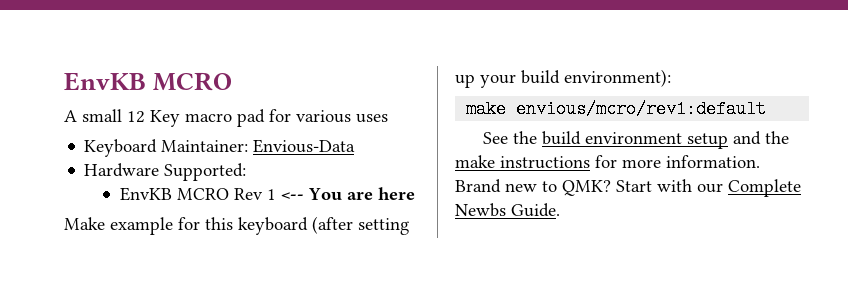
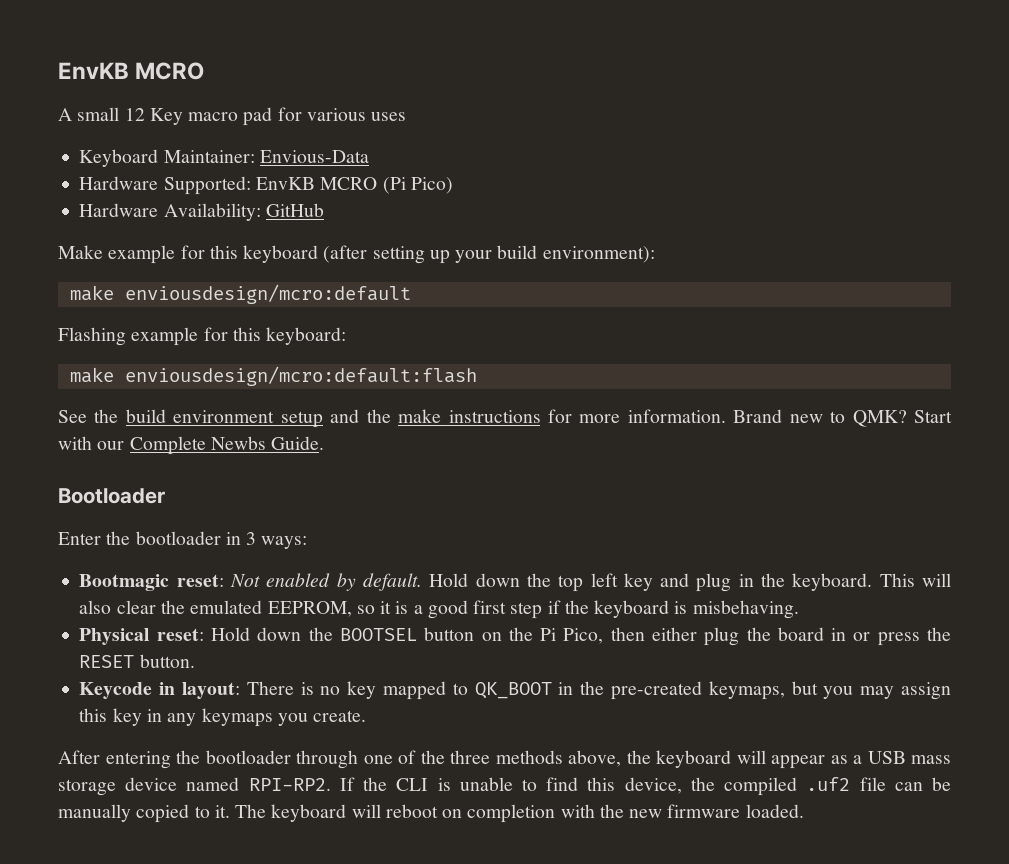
- Hardware Supported:
- EnvKB MCRO Rev 1 <-- You are here
+ Hardware Supported: EnvKB MCRO (Pi Pico)
+ Hardware Availability: GitHub
- make envious/mcro/rev1:default
+ make enviousdesign/mcro:default
+ Flashing example for this keyboard:
+ make enviousdesign/mcro:default:flash
+ Bootloader
+ Enter the bootloader in 3 ways:
+ Bootmagic reset: Not enabled by default. Hold down the top left key and plug in the keyboard. This will also clear the emulated EEPROM, so it is a good first step if the keyboard is misbehaving.
+ Physical reset: Hold down the BOOTSEL button on the Pi Pico, then either plug the board in or press the RESET button.
+ Keycode in layout: There is no key mapped to QK_BOOT in the pre-created keymaps, but you may assign this key in any keymaps you create.
+ After entering the bootloader through one of the three methods above, the keyboard will appear as a USB mass storage device named RPI-RP2. If the CLI is unable to find this device, the compiled .uf2 file can be manually copied to it. The keyboard will reboot on completion with the new firmware loaded.

